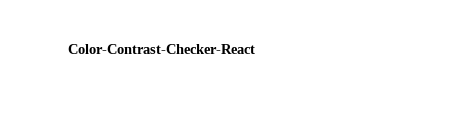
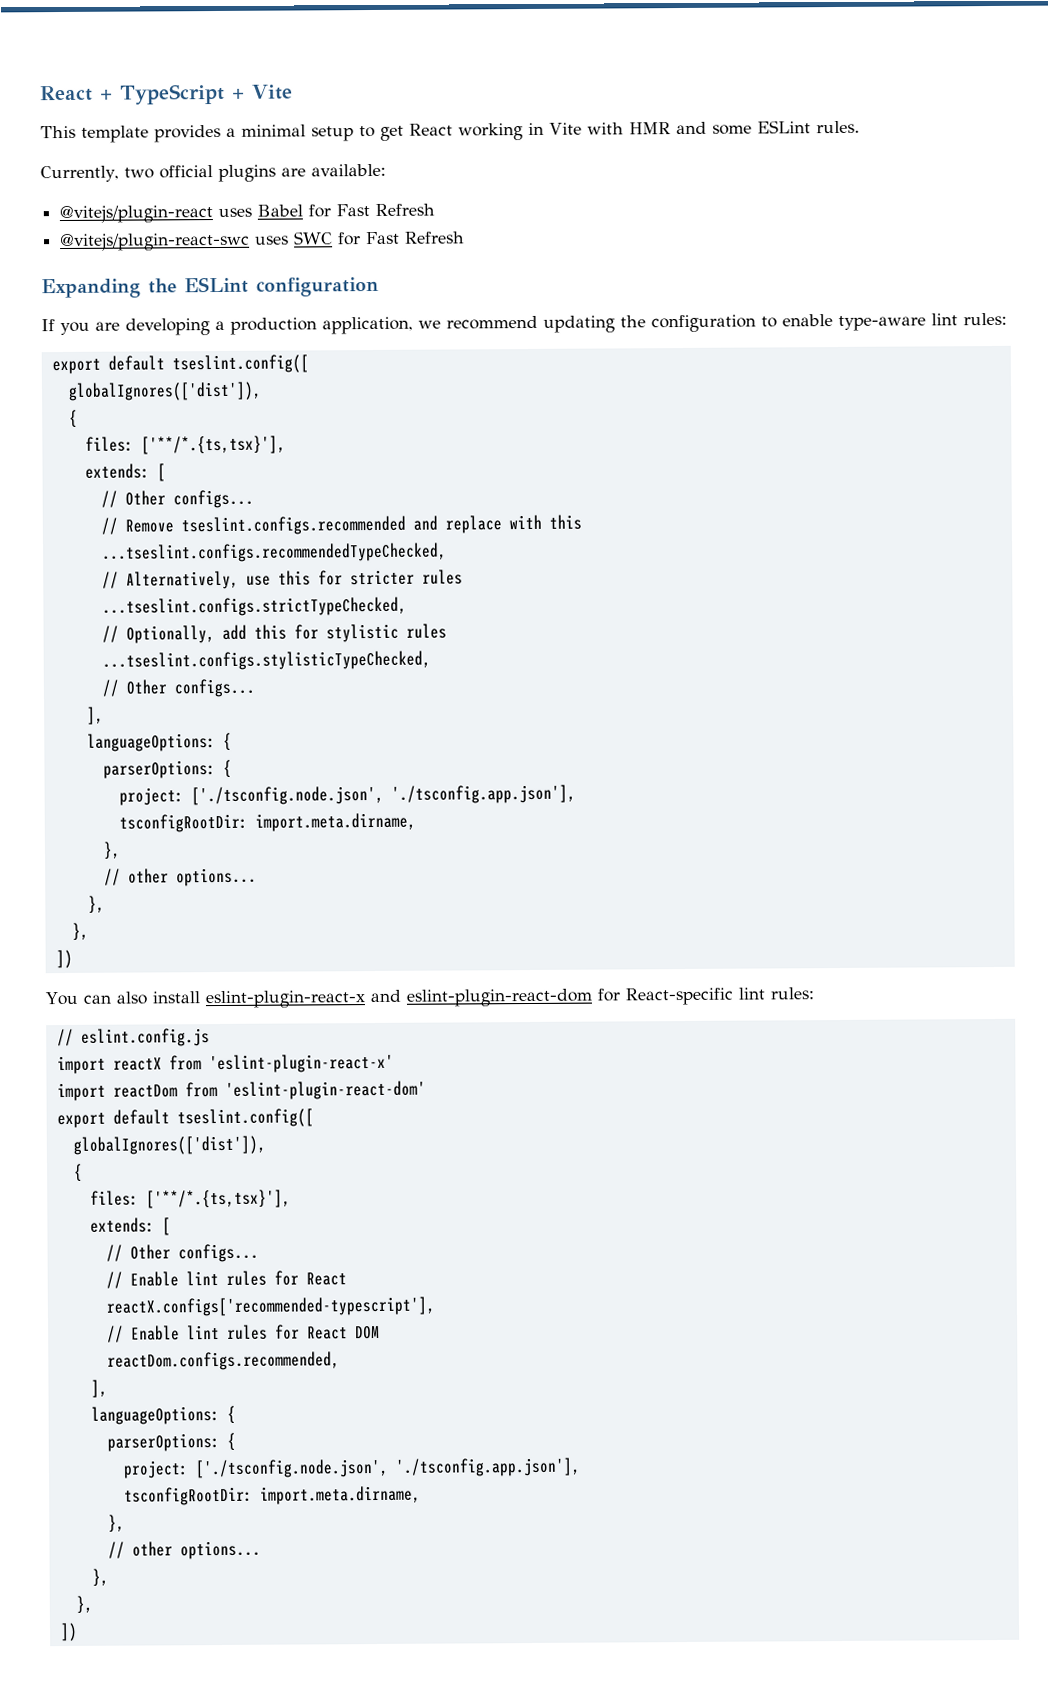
- Color-Contrast-Checker-React
+ React + TypeScript + Vite
+ This template provides a minimal setup to get React working in Vite with HMR and some ESLint rules.
+ Currently, two official plugins are available:
+ @vitejs/plugin-react uses Babel for Fast Refresh
+ @vitejs/plugin-react-swc uses SWC for Fast Refresh
+ Expanding the ESLint configuration
+ If you are developing a production application, we recommend updating the configuration to enable type-aware lint rules:
+ export default tseslint.config([
+ globalIgnores(['dist']),
+ {
+ files: ['**/*.{ts,tsx}'],
+ extends: [
+ // Other configs...
+ // Remove tseslint.configs.recommended and replace with this
+ ...tseslint.configs.recommendedTypeChecked,
+ // Alternatively, use this for stricter rules
+ ...tseslint.configs.strictTypeChecked,
+ // Optionally, add this for stylistic rules
+ ...tseslint.configs.stylisticTypeChecked,
+ // Other configs...
+ ],
+ languageOptions: {
+ parserOptions: {
+ project: ['./tsconfig.node.json', './tsconfig.app.json'],
+ tsconfigRootDir: import.meta.dirname,
+ },
+ // other options...
+ },
+ },
+ ])
+ You can also install eslint-plugin-react-x and eslint-plugin-react-dom for React-specific lint rules:
+ // eslint.config.js
+ import reactX from 'eslint-plugin-react-x'
+ import reactDom from 'eslint-plugin-react-dom'
+ export default tseslint.config([
+ globalIgnores(['dist']),
+ {
+ files: ['**/*.{ts,tsx}'],
+ extends: [
+ // Other configs...
+ // Enable lint rules for React
+ reactX.configs['recommended-typescript'],
+ // Enable lint rules for React DOM
+ reactDom.configs.recommended,
+ ],
+ languageOptions: {
+ parserOptions: {
+ project: ['./tsconfig.node.json', './tsconfig.app.json'],
+ tsconfigRootDir: import.meta.dirname,
+ },
+ // other options...
+ },
+ },
+ ])

